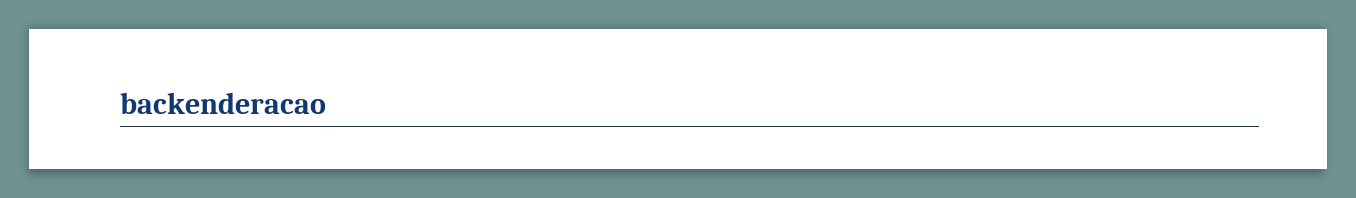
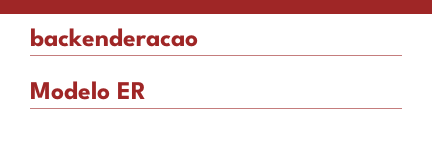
+ Modelo ER

